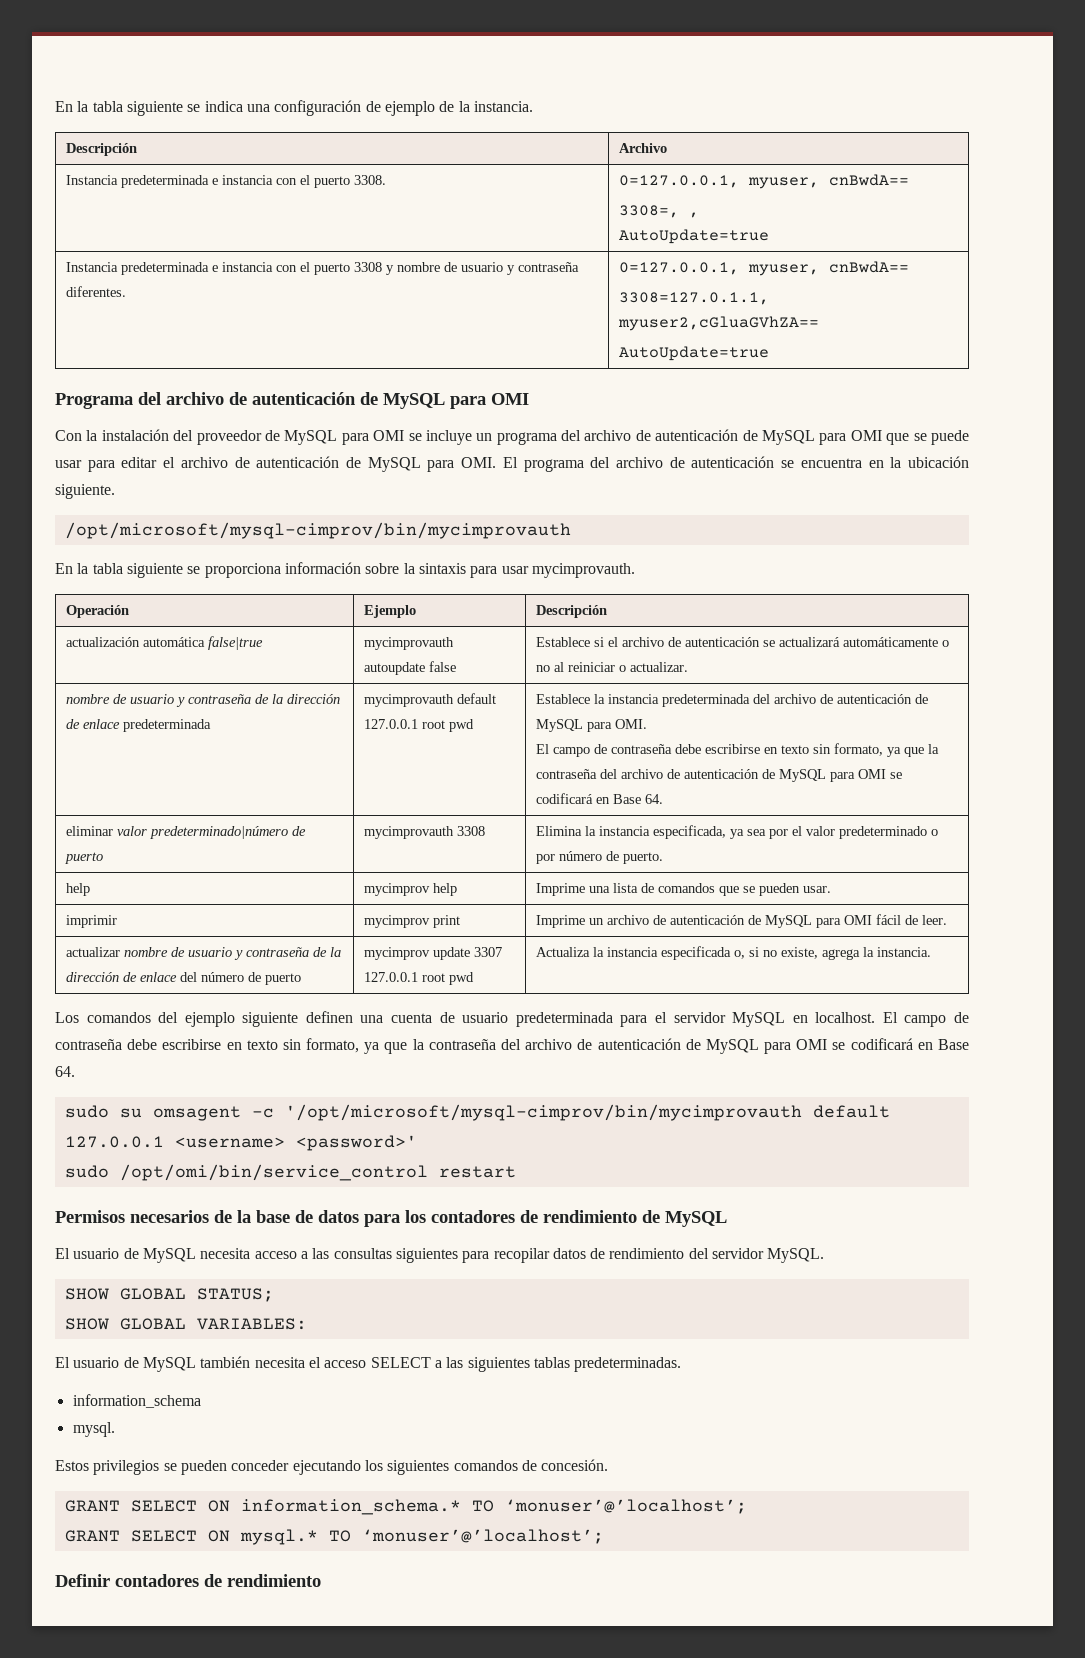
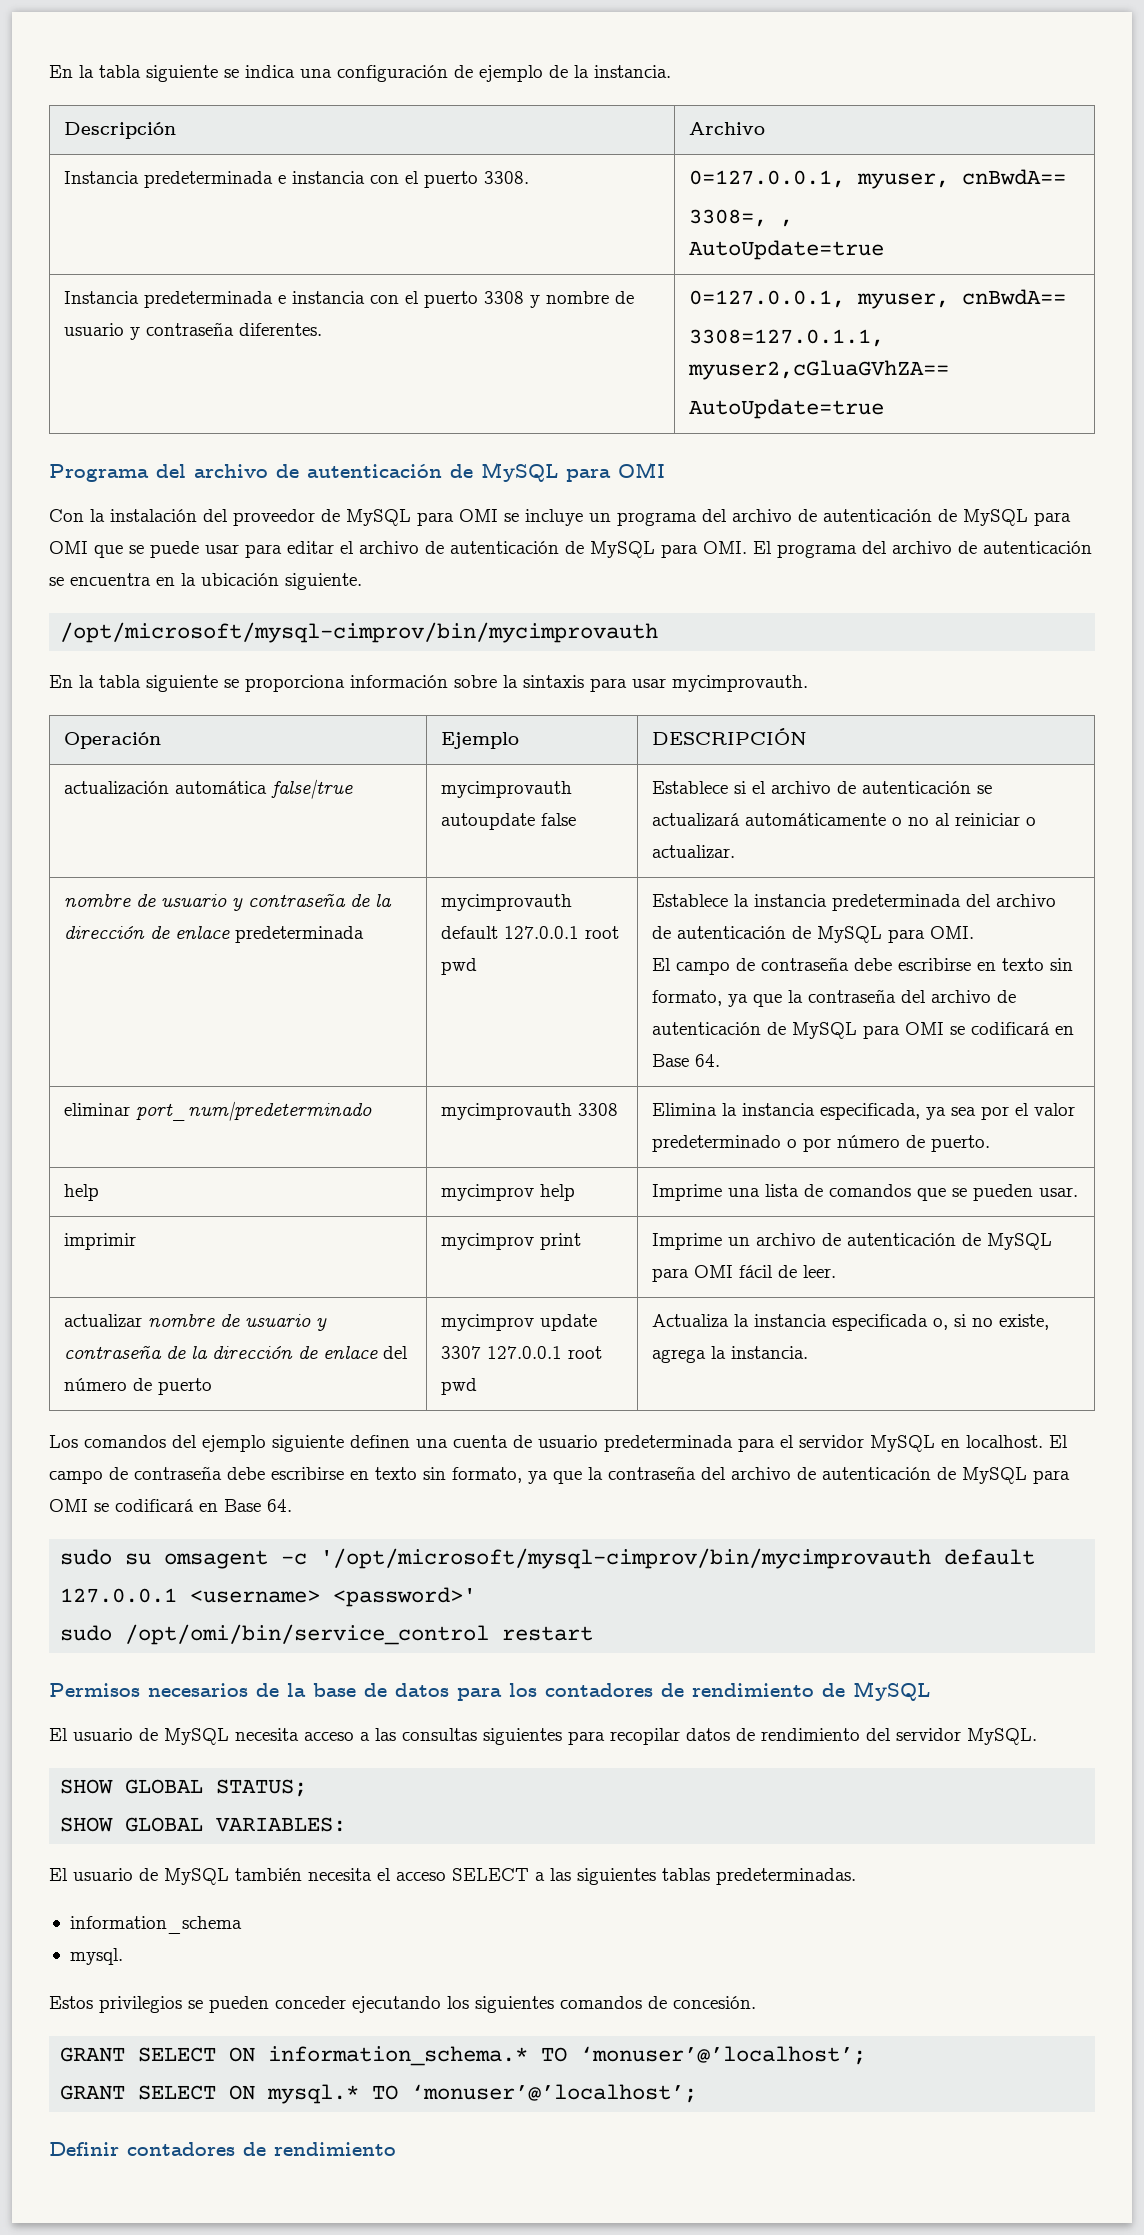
- Operación | Ejemplo | Descripción
+ Operación | Ejemplo | DESCRIPCIÓN
- eliminar valor predeterminado|número de puerto | mycimprovauth 3308 | Elimina la instancia especificada, ya sea por el valor predeterminado o por número de puerto.
+ eliminar port_num|predeterminado | mycimprovauth 3308 | Elimina la instancia especificada, ya sea por el valor predeterminado o por número de puerto.

